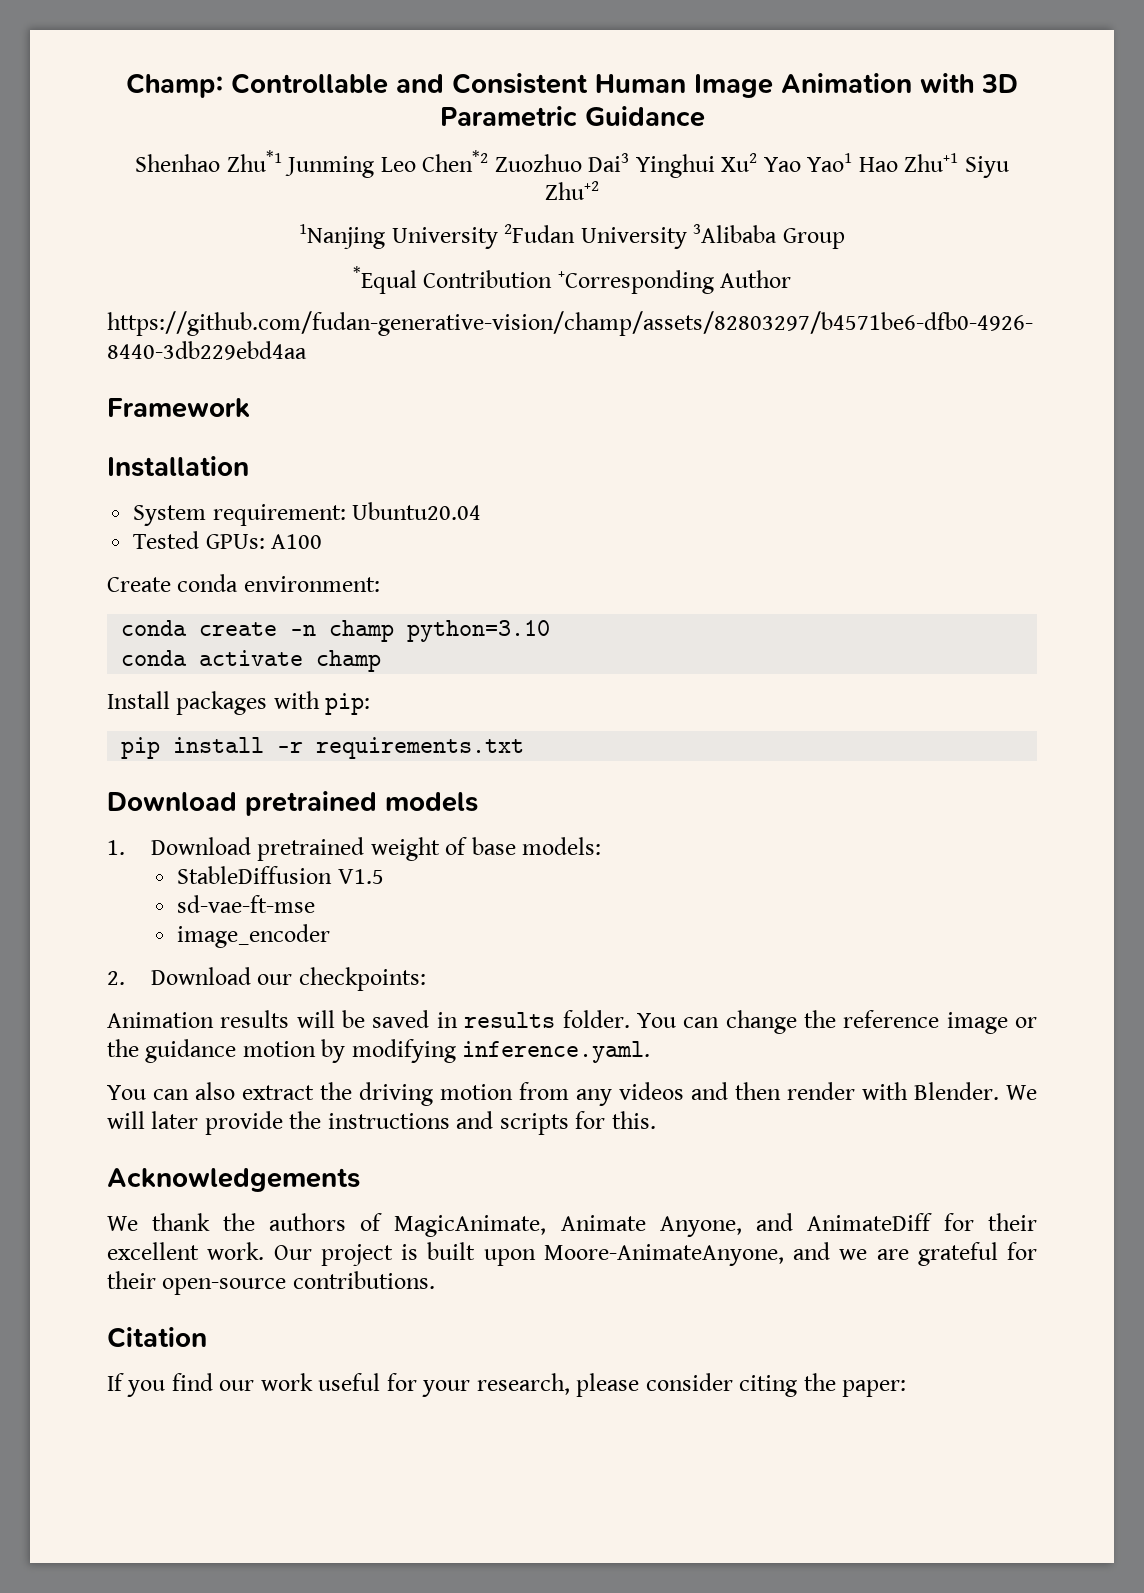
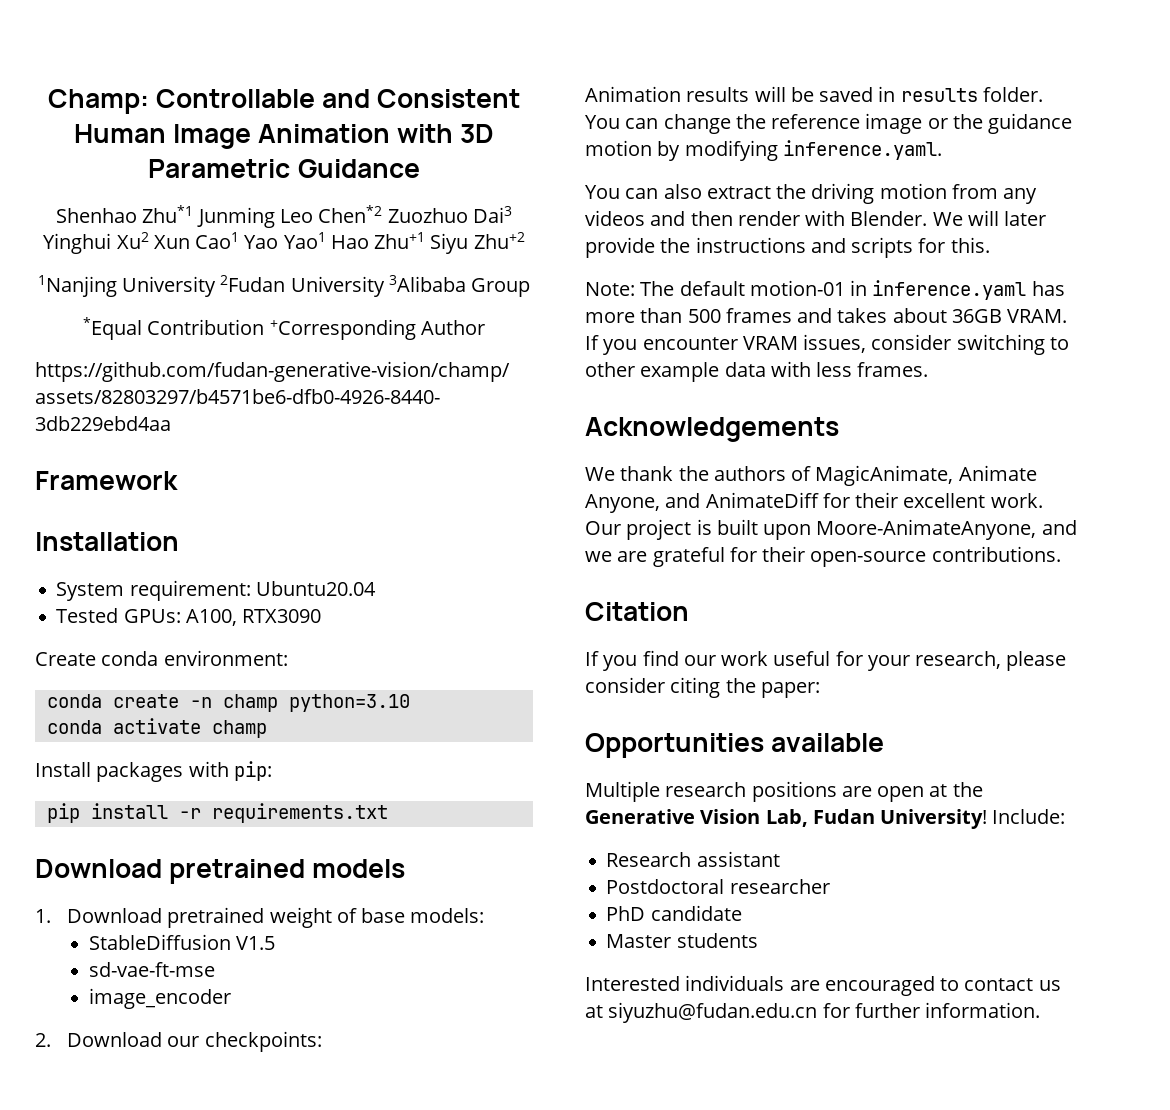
- Shenhao Zhu*1 Junming Leo Chen*2 Zuozhuo Dai3 Yinghui Xu2 Yao Yao1 Hao Zhu+1 Siyu Zhu+2
+ Shenhao Zhu*1 Junming Leo Chen*2 Zuozhuo Dai3 Yinghui Xu2 Xun Cao1 Yao Yao1 Hao Zhu+1 Siyu Zhu+2
- Tested GPUs: A100
+ Tested GPUs: A100, RTX3090
+ Note: The default motion-01 in inference.yaml has more than 500 frames and takes about 36GB VRAM. If you encounter VRAM issues, consider switching to other example data with less frames.
+ Opportunities available
+ Multiple research positions are open at the Generative Vision Lab, Fudan University! Include:
+ Research assistant
+ Postdoctoral researcher
+ PhD candidate
+ Master students
+ Interested individuals are encouraged to contact us at siyuzhu@fudan.edu.cn for further information.

